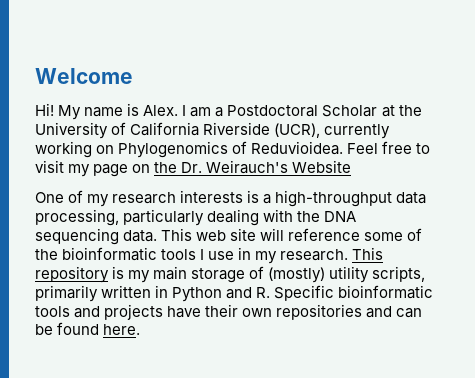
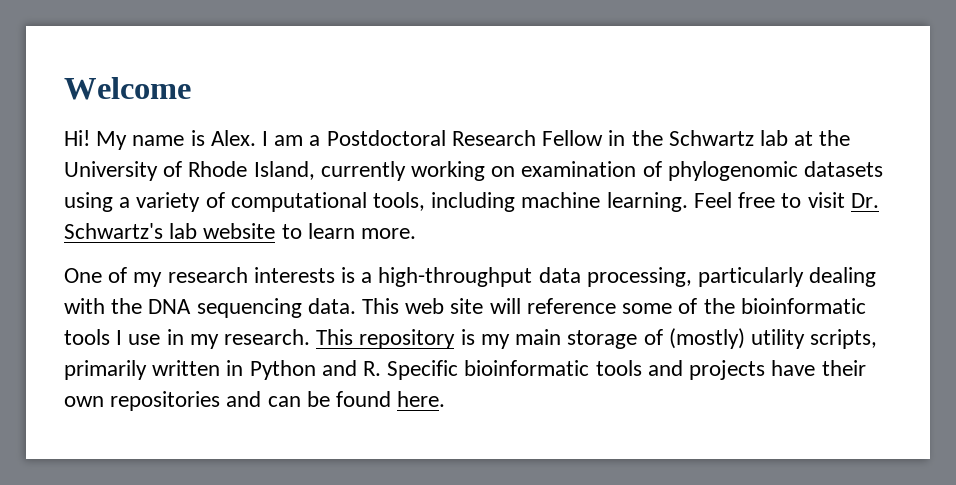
- I am a Postdoctoral Scholar at the University of California Riverside (UCR), currently working on Phylogenomics of Reduvioidea. Feel free to visit my page on the Dr. Weirauch's Website
+ I am a Postdoctoral Research Fellow in the Schwartz lab at the University of Rhode Island, currently working on examination of phylogenomic datasets using a variety of computational tools, including machine learning. Feel free to visit Dr. Schwartz's lab website to learn more.

